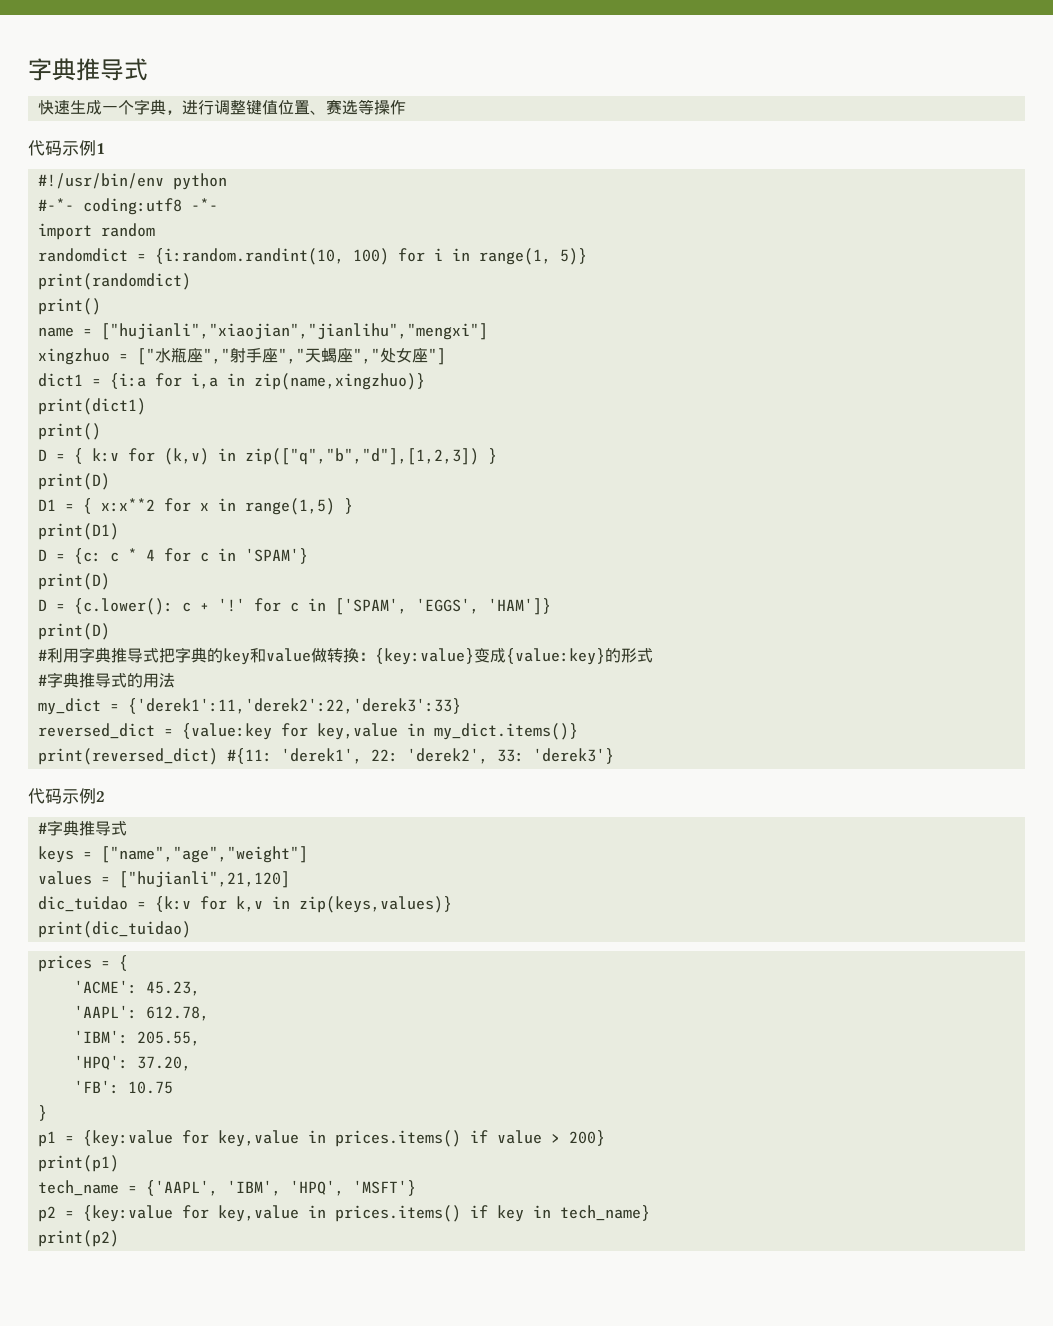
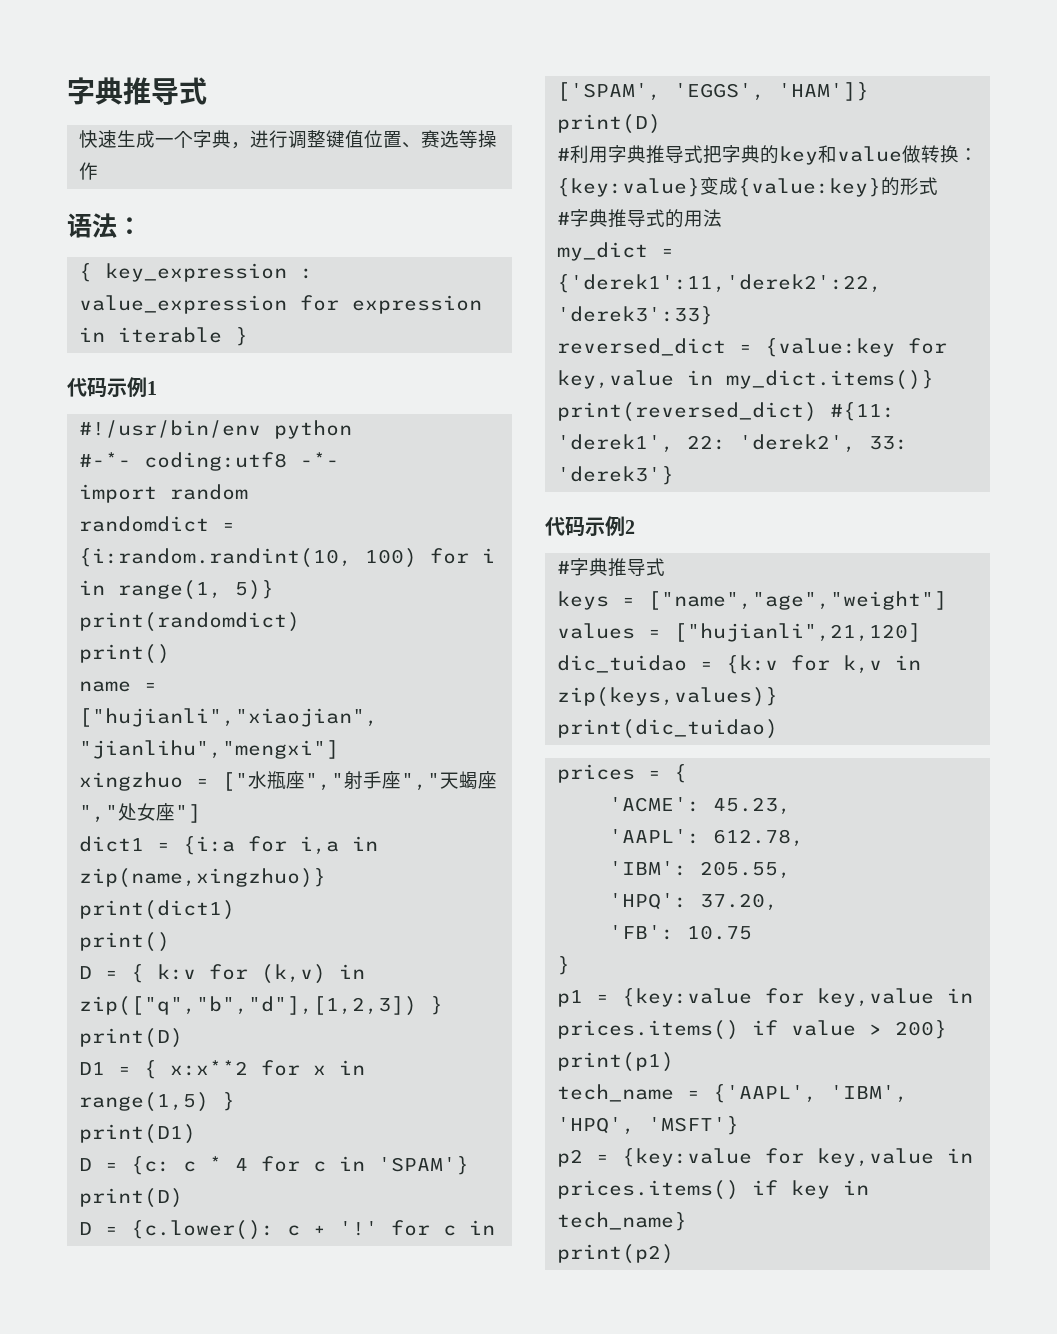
+ 语法：
+ { key_expression : value_expression for expression in iterable }

